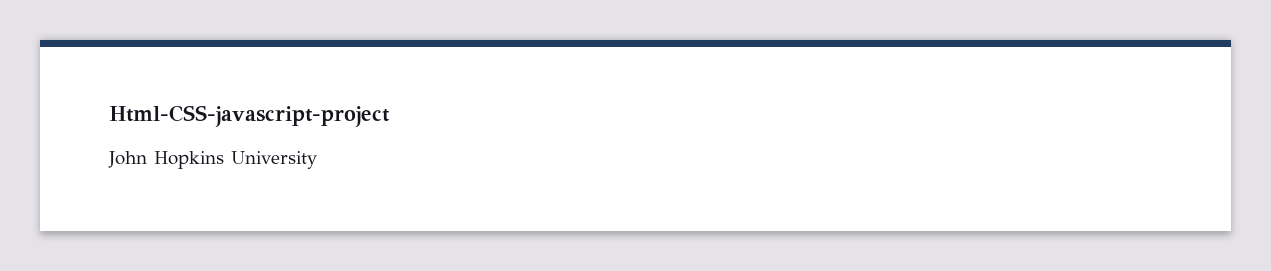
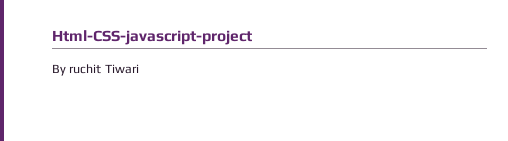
- John Hopkins University
+ By ruchit Tiwari

